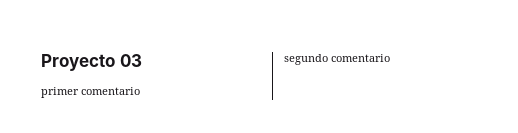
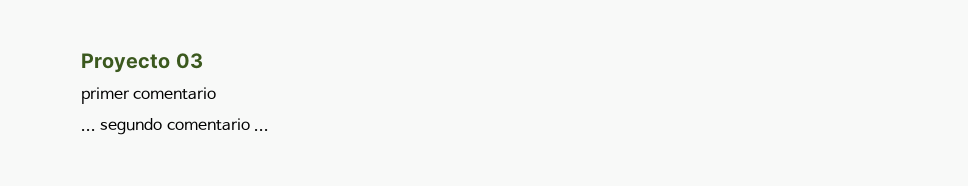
- segundo comentario
+ ... segundo comentario ...

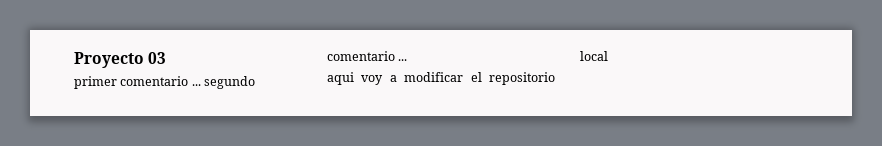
- primer comentario
- ... segundo comentario ...
+ primer comentario ... segundo comentario ...
+ aqui voy a modificar el repositorio local

